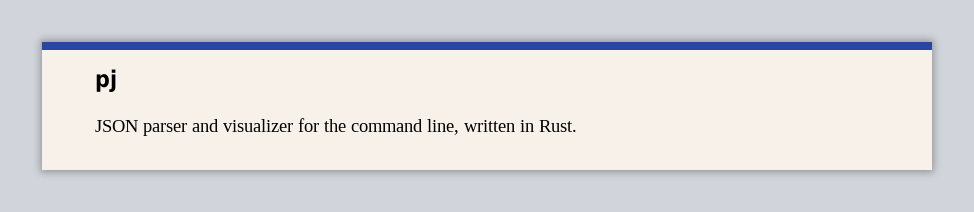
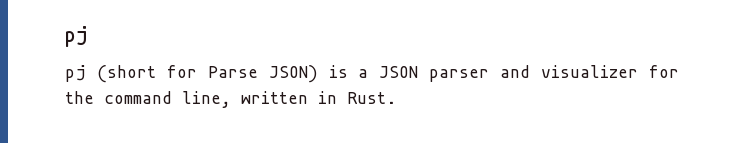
- JSON parser and visualizer for the command line, written in Rust.
+ pj (short for Parse JSON) is a JSON parser and visualizer for the command line, written in Rust.

